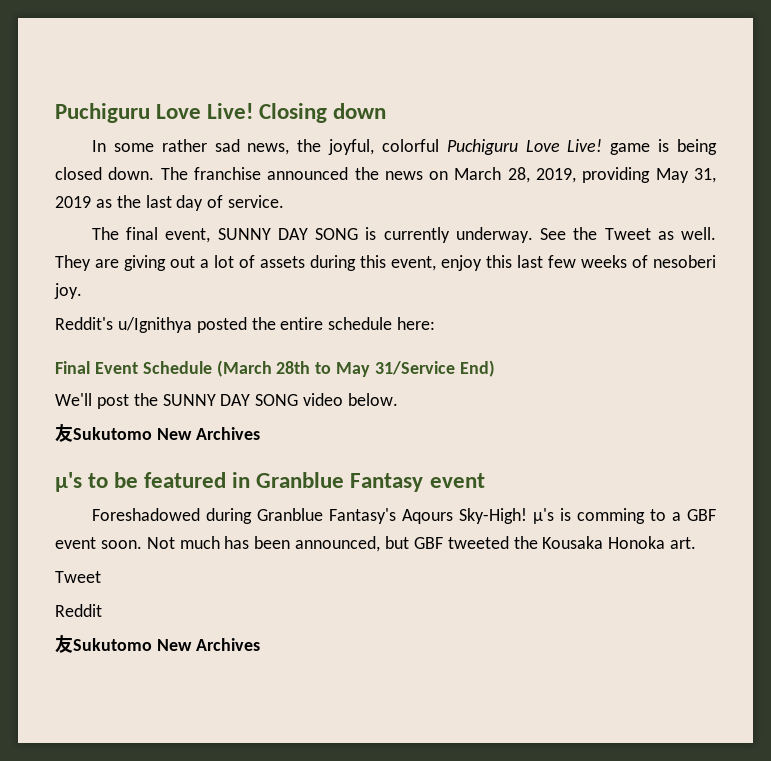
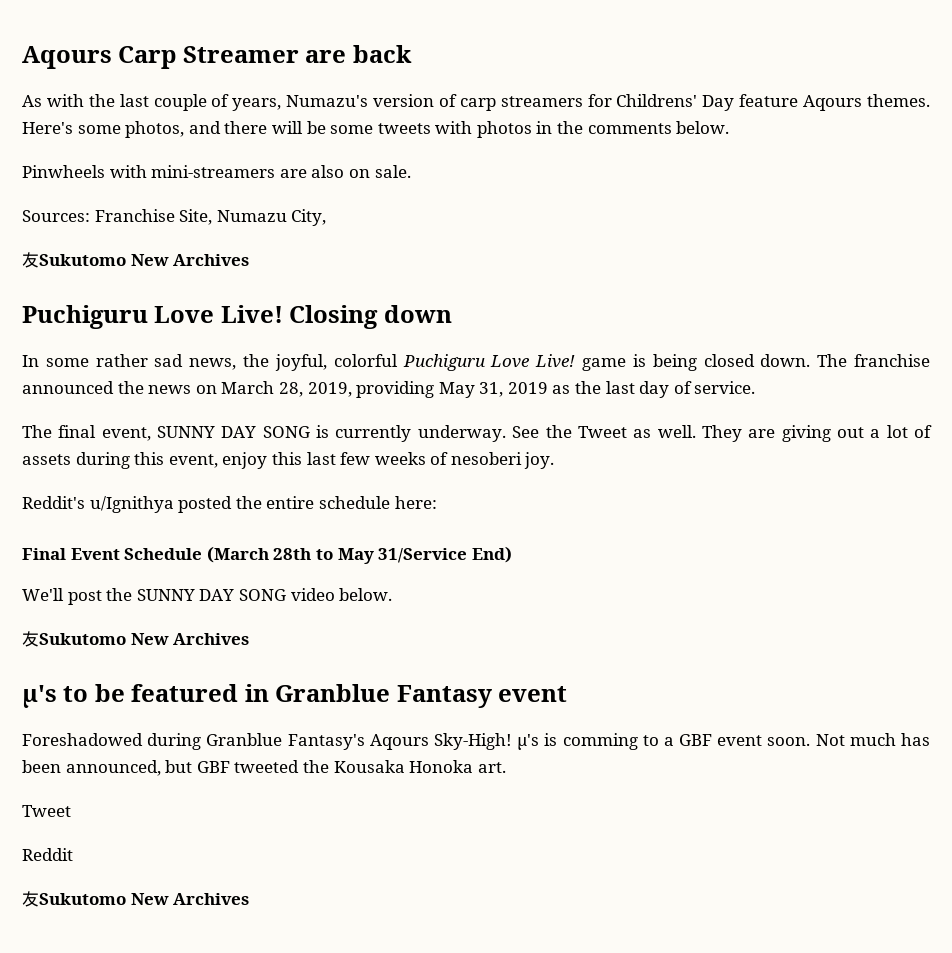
+ Aqours Carp Streamer are back
+ As with the last couple of years, Numazu's version of carp streamers for Childrens' Day feature Aqours themes. Here's some photos, and there will be some tweets with photos in the comments below.
+ Pinwheels with mini-streamers are also on sale.
+ Sources: Franchise Site, Numazu City,
+ 友Sukutomo New Archives

